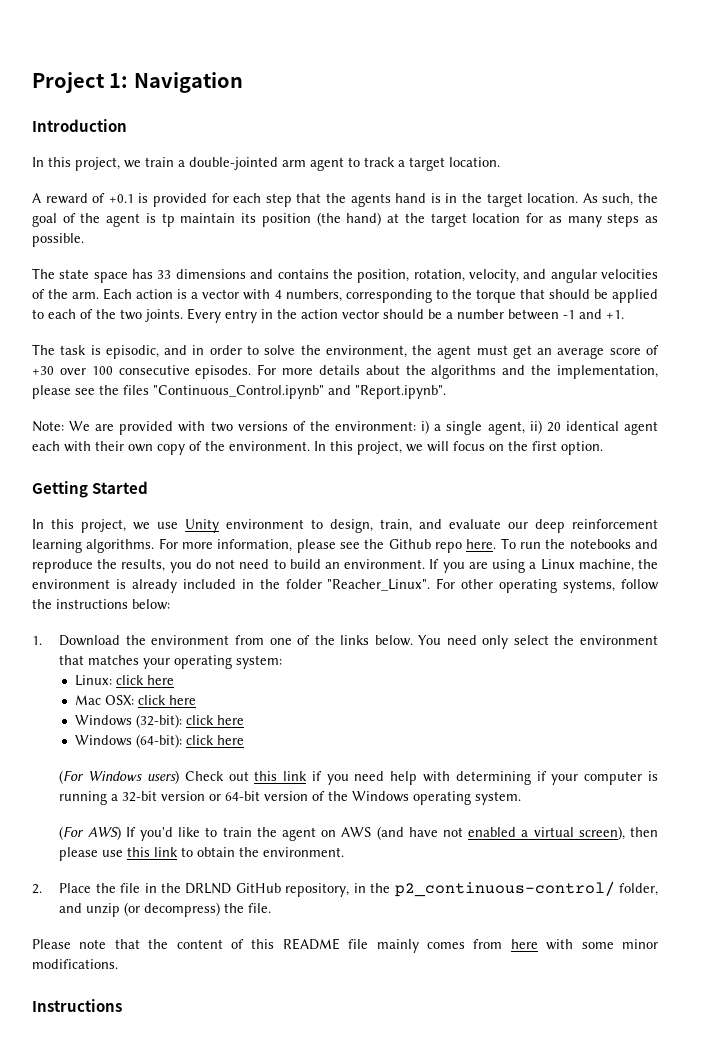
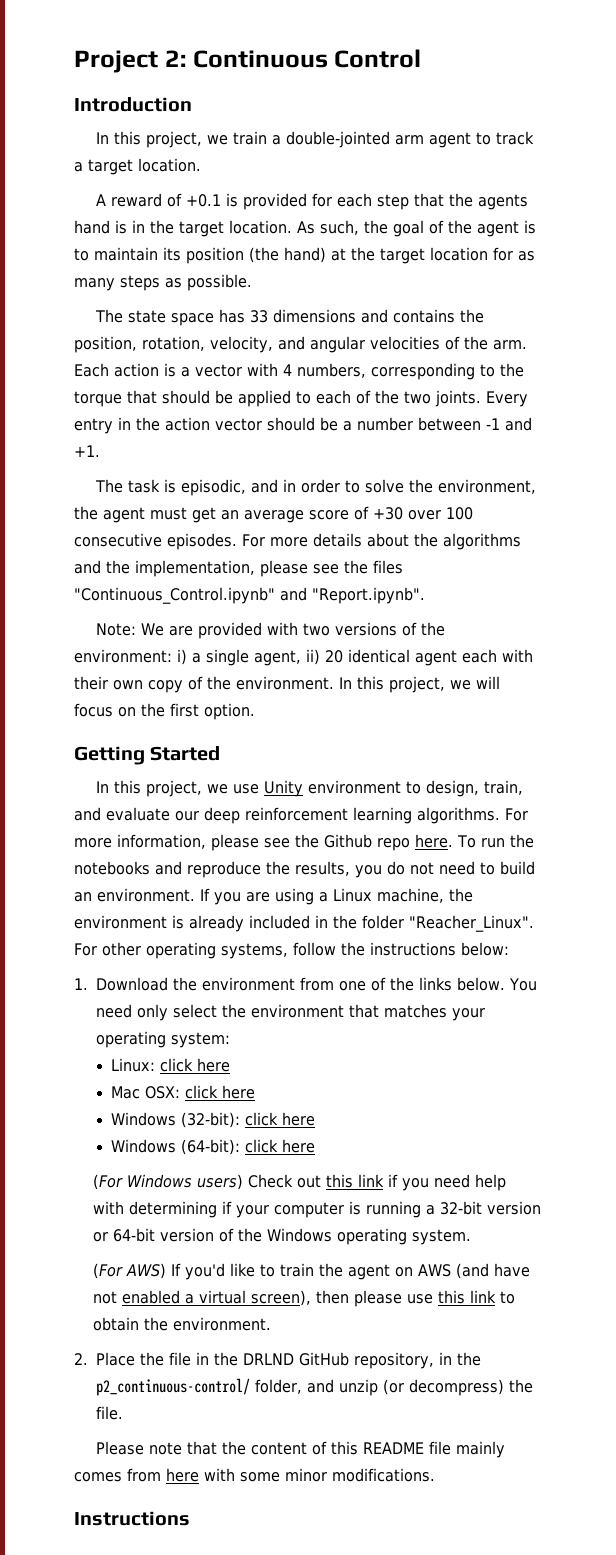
- Project 1: Navigation
+ Project 2: Continuous Control
- As such, the goal of the agent is tp maintain its position (the hand) at the target location for as many steps as possible.
+ As such, the goal of the agent is to maintain its position (the hand) at the target location for as many steps as possible.

